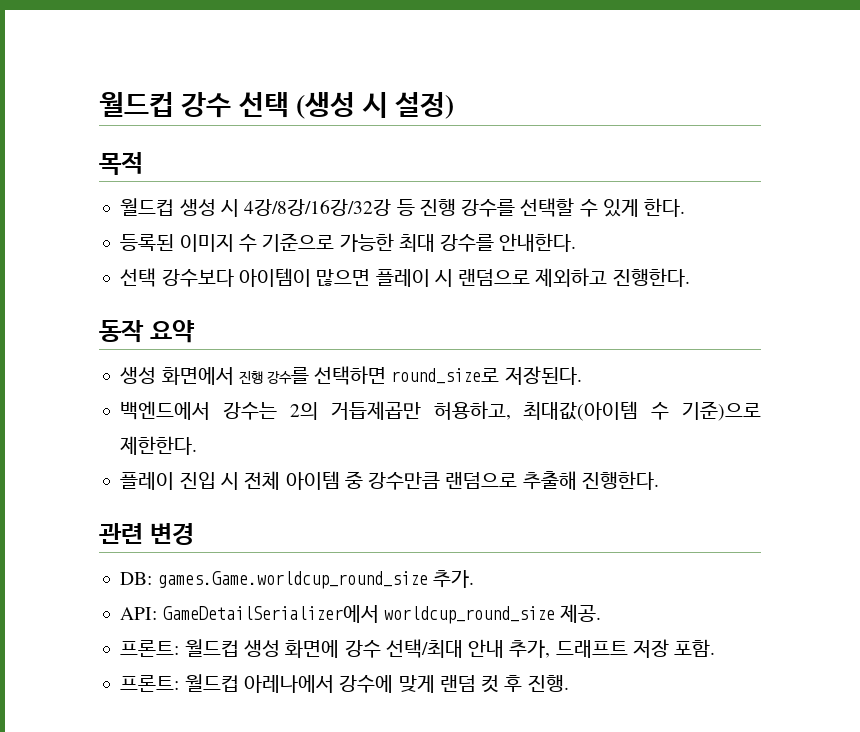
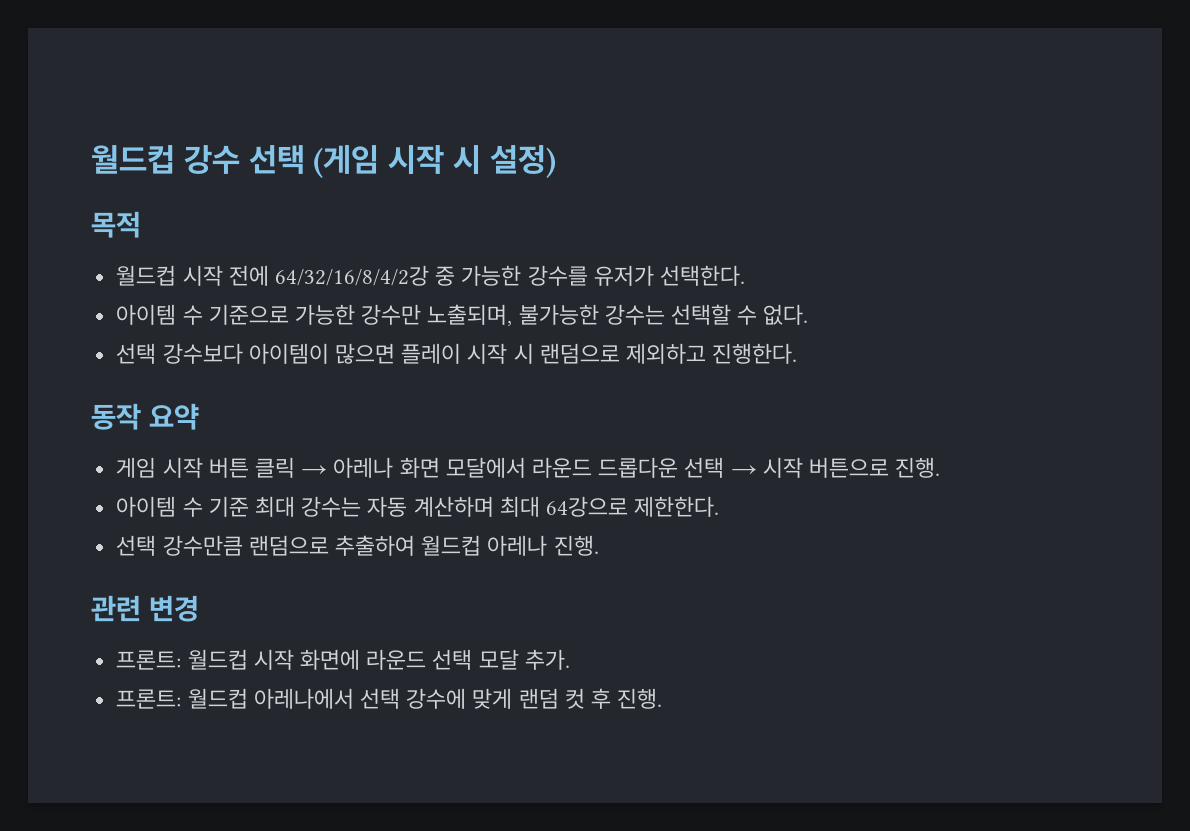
- 월드컵 강수 선택 (생성 시 설정)
+ 월드컵 강수 선택 (게임 시작 시 설정)
- 월드컵 생성 시 4강/8강/16강/32강 등 진행 강수를 선택할 수 있게 한다.
- 등록된 이미지 수 기준으로 가능한 최대 강수를 안내한다.
+ 월드컵 시작 전에 64/32/16/8/4/2강 중 가능한 강수를 유저가 선택한다.
+ 아이템 수 기준으로 가능한 강수만 노출되며, 불가능한 강수는 선택할 수 없다.
- 선택 강수보다 아이템이 많으면 플레이 시 랜덤으로 제외하고 진행한다.
+ 선택 강수보다 아이템이 많으면 플레이 시작 시 랜덤으로 제외하고 진행한다.
- 생성 화면에서 진행 강수를 선택하면 round_size로 저장된다.
- 백엔드에서 강수는 2의 거듭제곱만 허용하고, 최대값(아이템 수 기준)으로 제한한다.
- 플레이 진입 시 전체 아이템 중 강수만큼 랜덤으로 추출해 진행한다.
+ 게임 시작 버튼 클릭 → 아레나 화면 모달에서 라운드 드롭다운 선택 → 시작 버튼으로 진행.
+ 아이템 수 기준 최대 강수는 자동 계산하며 최대 64강으로 제한한다.
+ 선택 강수만큼 랜덤으로 추출하여 월드컵 아레나 진행.
  관련 변경
- DB: games.Game.worldcup_round_size 추가.
- API: GameDetailSerializer에서 worldcup_round_size 제공.
- 프론트: 월드컵 생성 화면에 강수 선택/최대 안내 추가, 드래프트 저장 포함.
+ 프론트: 월드컵 시작 화면에 라운드 선택 모달 추가.
- 프론트: 월드컵 아레나에서 강수에 맞게 랜덤 컷 후 진행.
+ 프론트: 월드컵 아레나에서 선택 강수에 맞게 랜덤 컷 후 진행.

